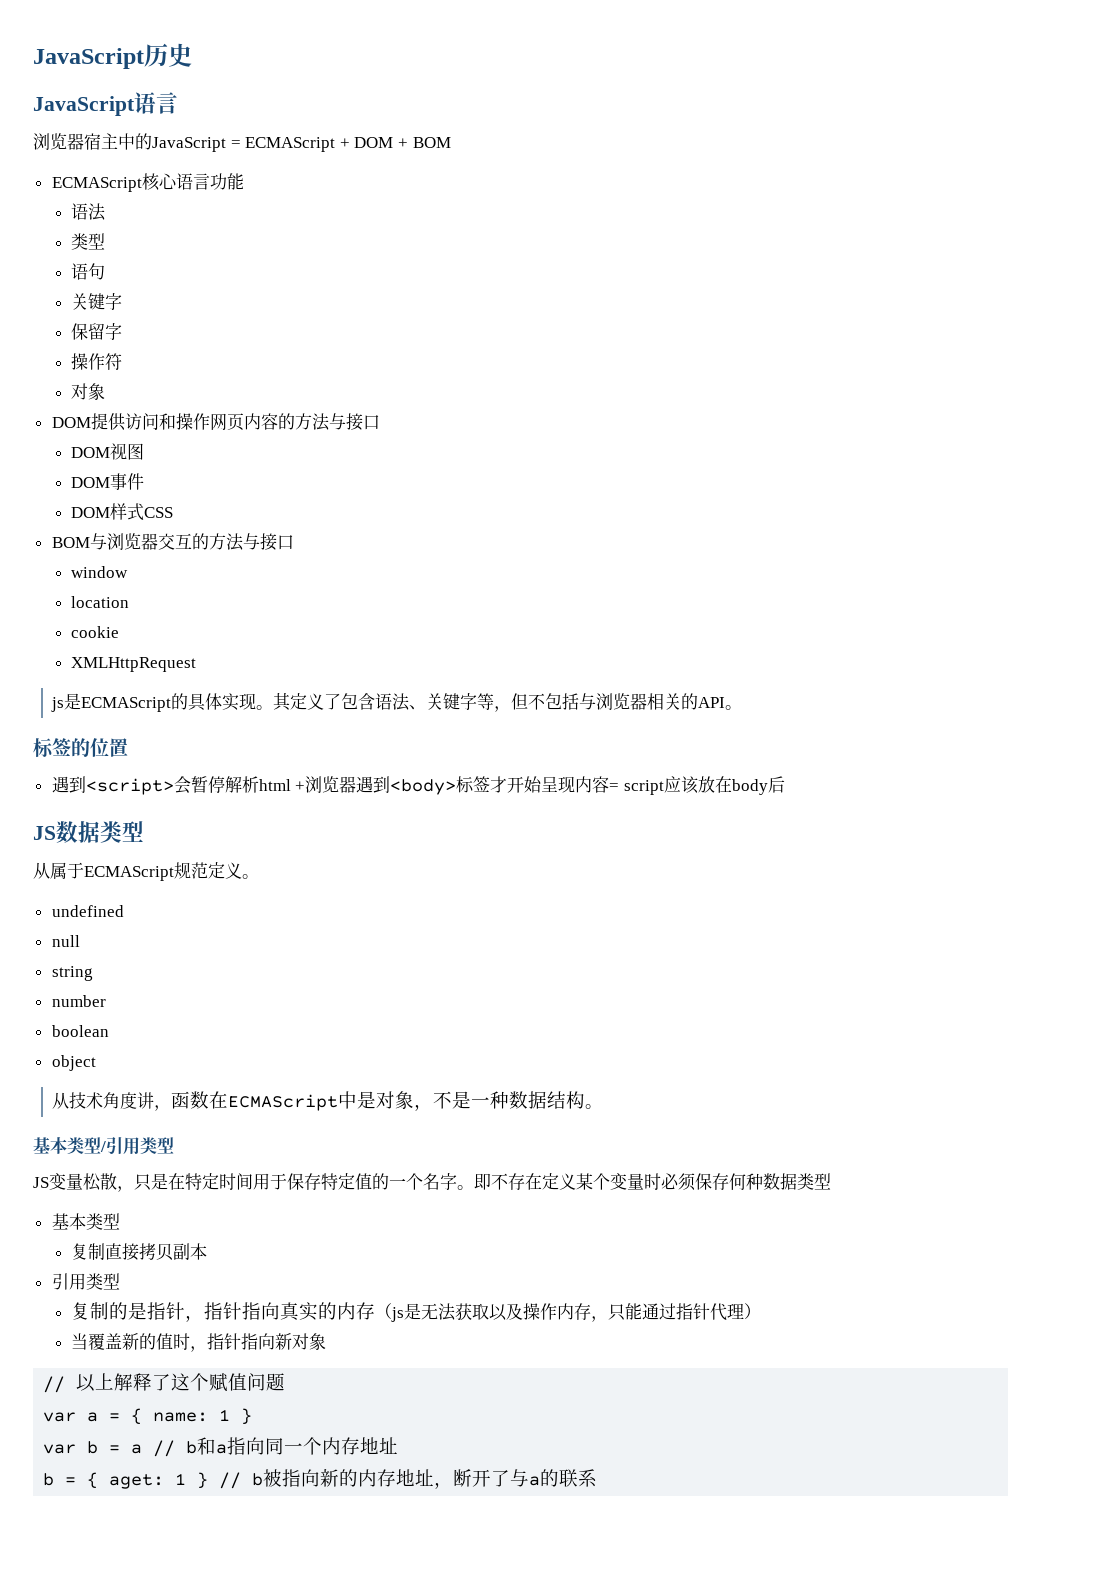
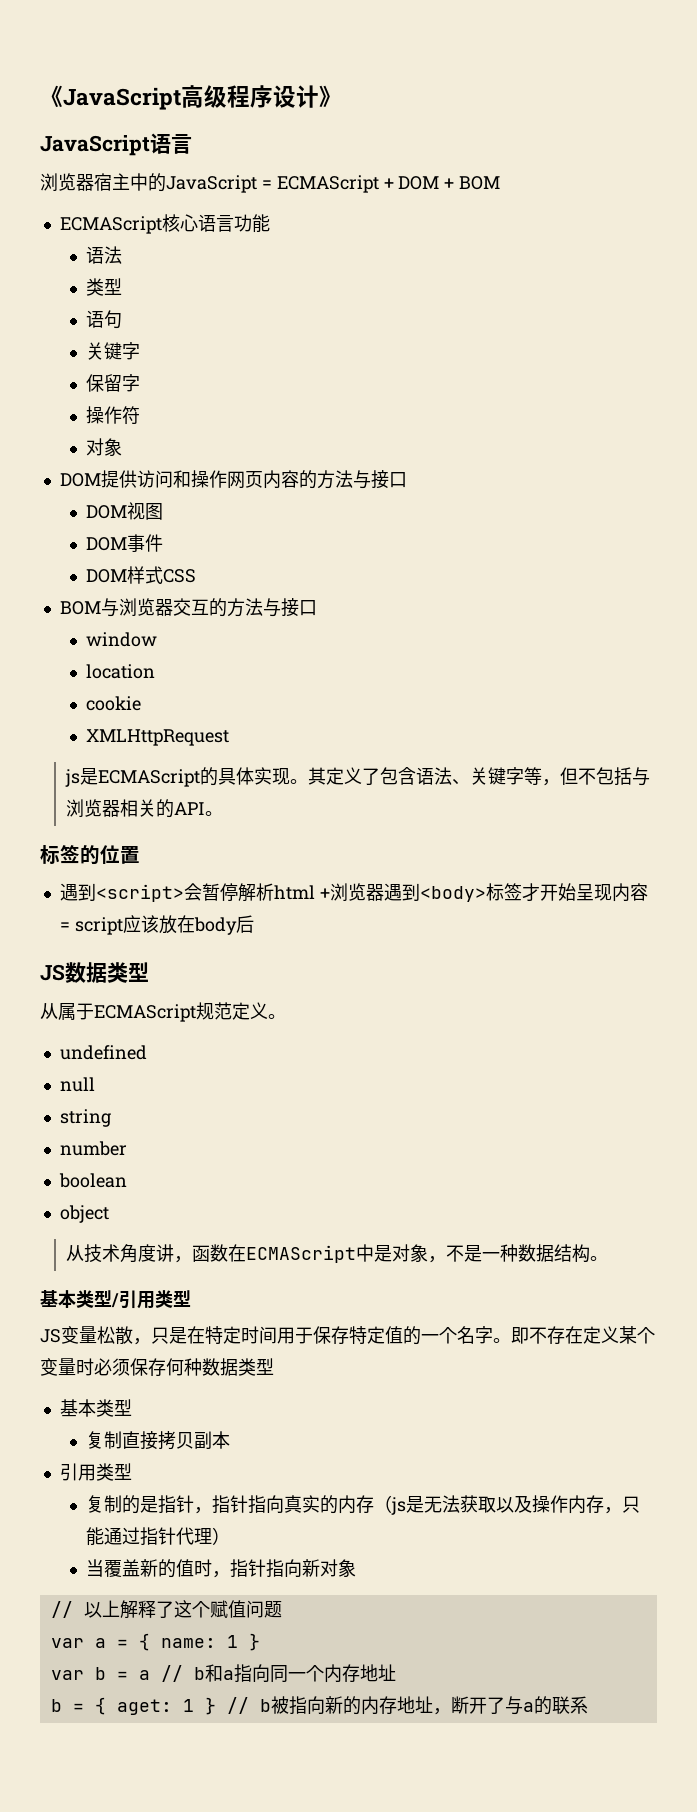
- JavaScript历史
+ 《JavaScript高级程序设计》

